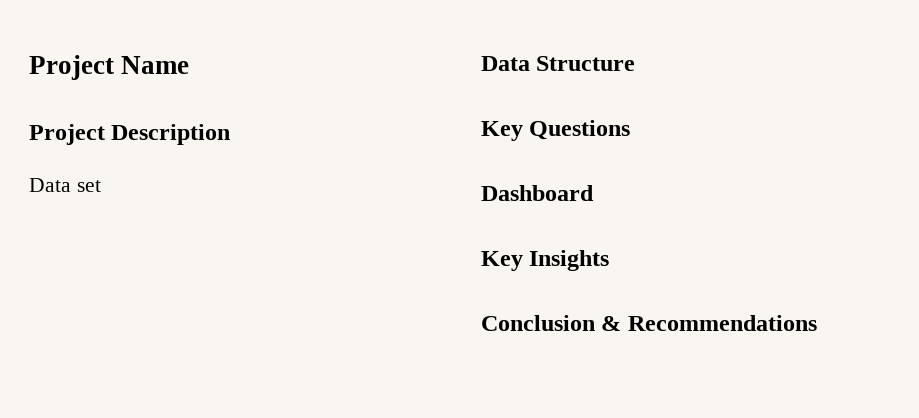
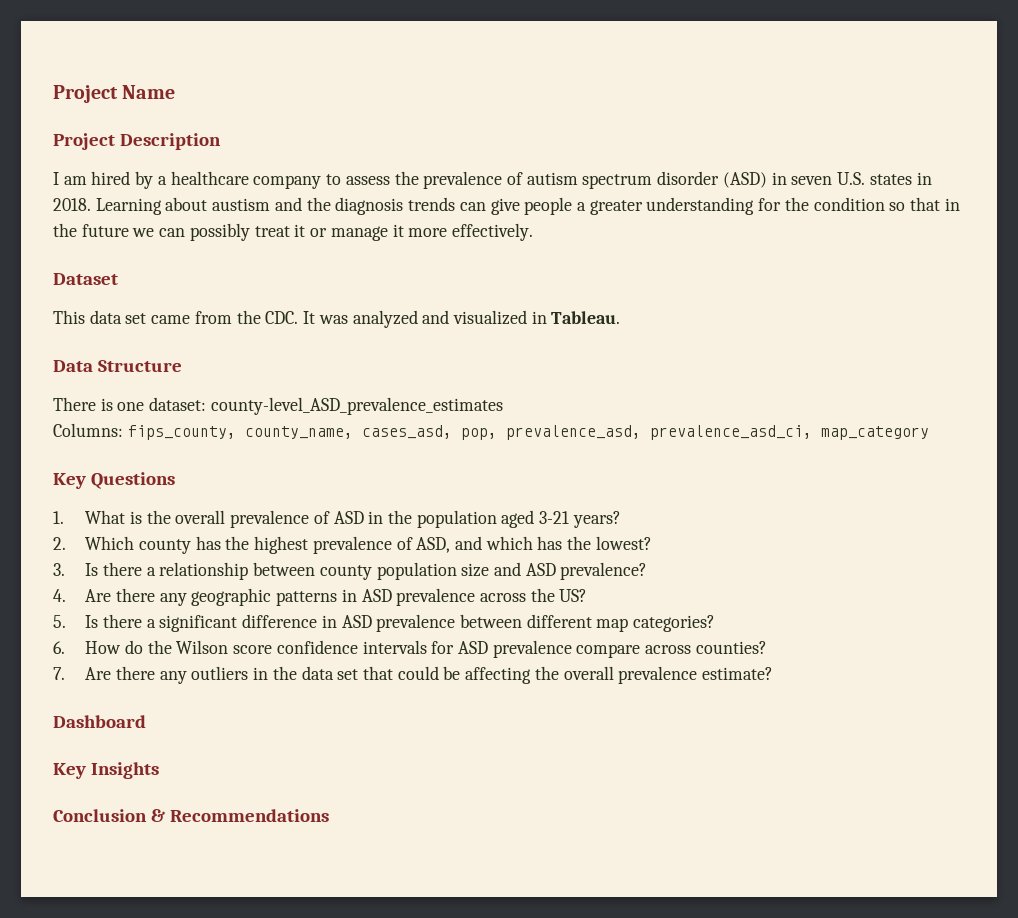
- Data set
+ I am hired by a healthcare company to assess the prevalence of autism spectrum disorder (ASD) in seven U.S. states in 2018. Learning about austism and the diagnosis trends can give people a greater understanding for the condition so that in the future we can possibly treat it or manage it more effectively.
+ Dataset
+ This data set came from the CDC. It was analyzed and visualized in Tableau.
  Data Structure
+ There is one dataset: county-level_ASD_prevalence_estimates
+ Columns: fips_county, county_name, cases_asd, pop, prevalence_asd, prevalence_asd_ci, map_category
  Key Questions
+ 1. What is the overall prevalence of ASD in the population aged 3-21 years?
+ 2. Which county has the highest prevalence of ASD, and which has the lowest?
+ 3. Is there a relationship between county population size and ASD prevalence?
+ 4. Are there any geographic patterns in ASD prevalence across the US?
+ 5. Is there a significant difference in ASD prevalence between different map categories?
+ 6. How do the Wilson score confidence intervals for ASD prevalence compare across counties?
+ 7. Are there any outliers in the data set that could be affecting the overall prevalence estimate?

